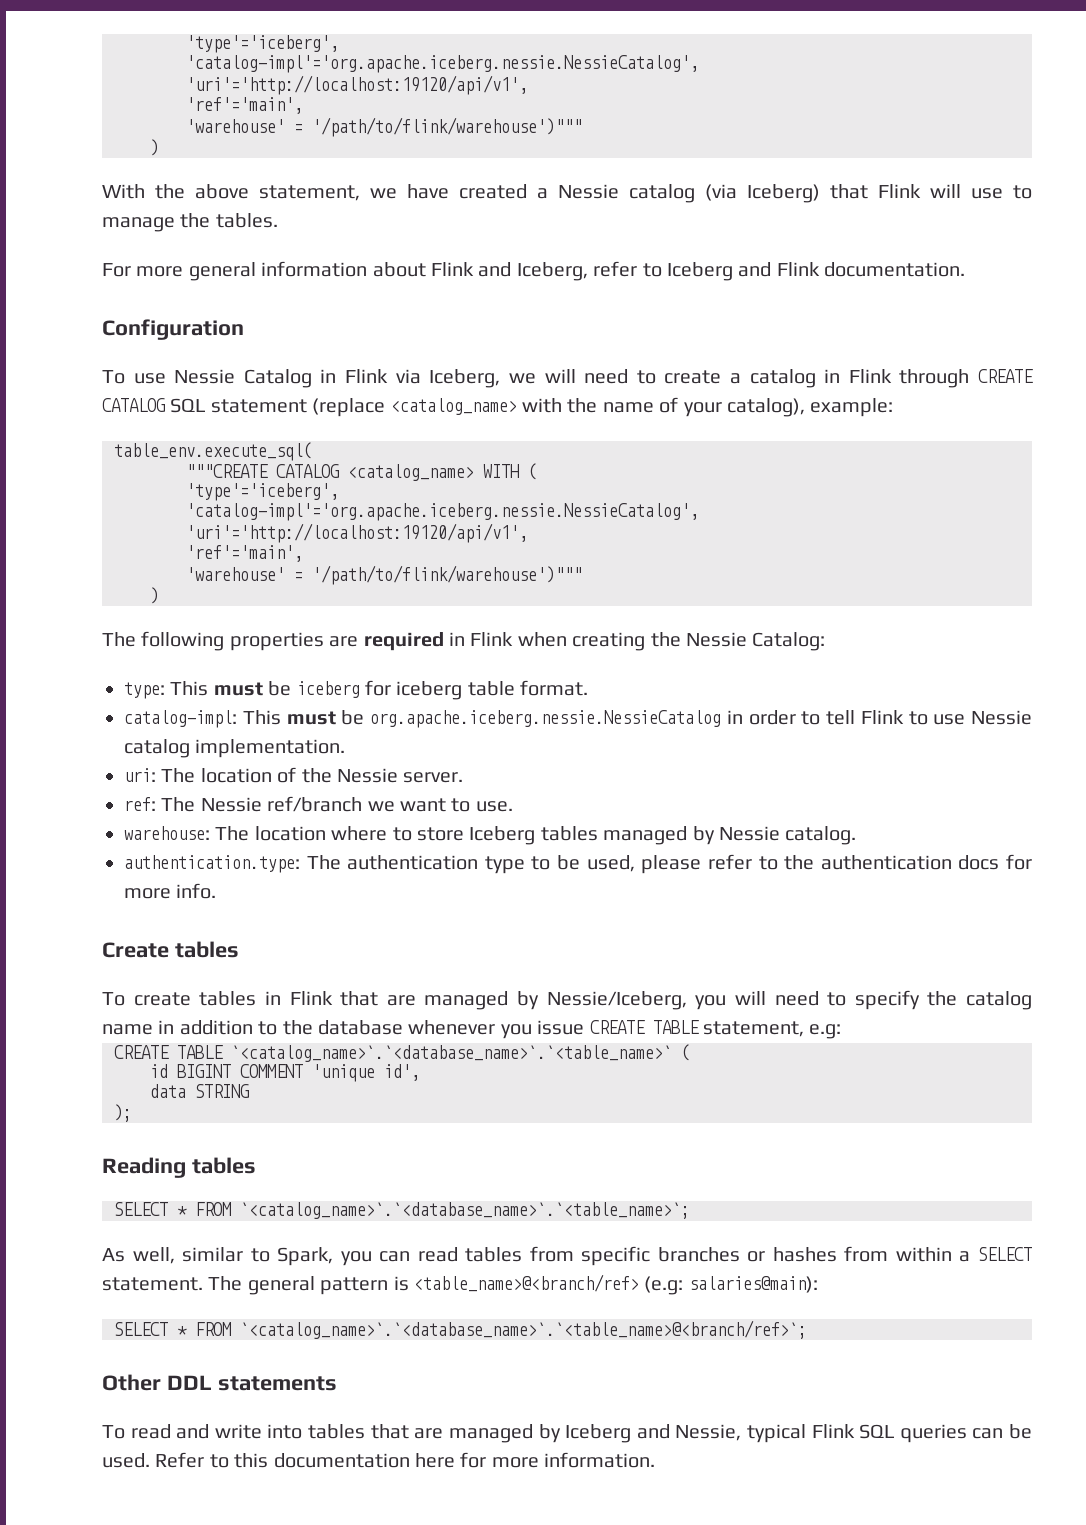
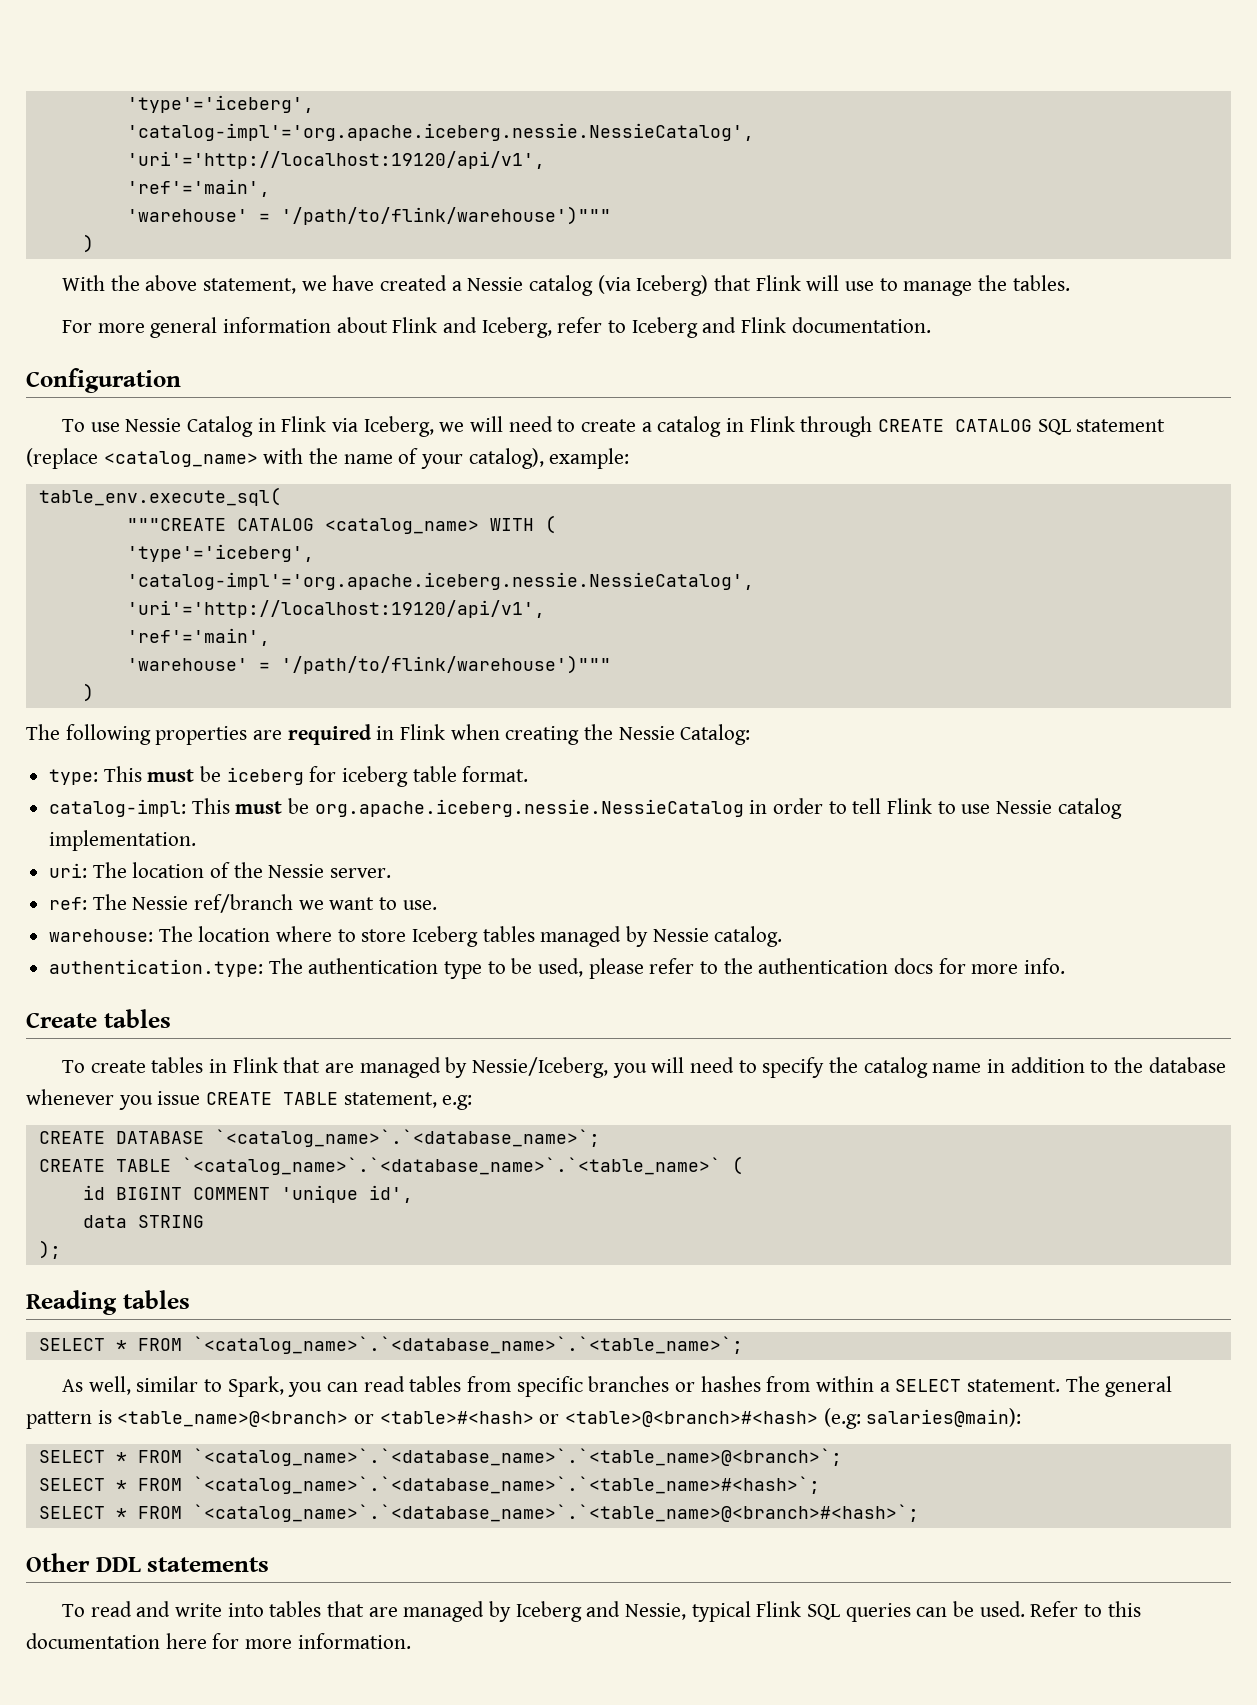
+ CREATE DATABASE `<catalog_name>`.`<database_name>`;
- The general pattern is <table_name>@<branch/ref> (e.g: salaries@main):
+ The general pattern is <table_name>@<branch> or <table>#<hash> or <table>@<branch>#<hash> (e.g: salaries@main):
- SELECT * FROM `<catalog_name>`.`<database_name>`.`<table_name>@<branch/ref>`;
+ SELECT * FROM `<catalog_name>`.`<database_name>`.`<table_name>@<branch>`;
+ SELECT * FROM `<catalog_name>`.`<database_name>`.`<table_name>#<hash>`;
+ SELECT * FROM `<catalog_name>`.`<database_name>`.`<table_name>@<branch>#<hash>`;

